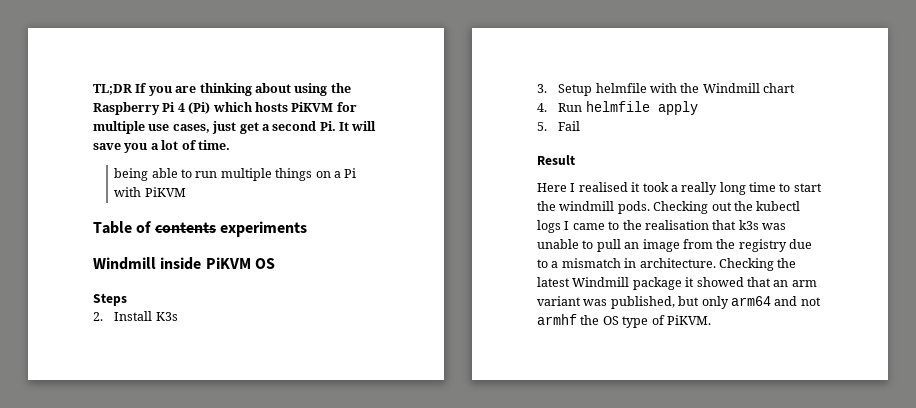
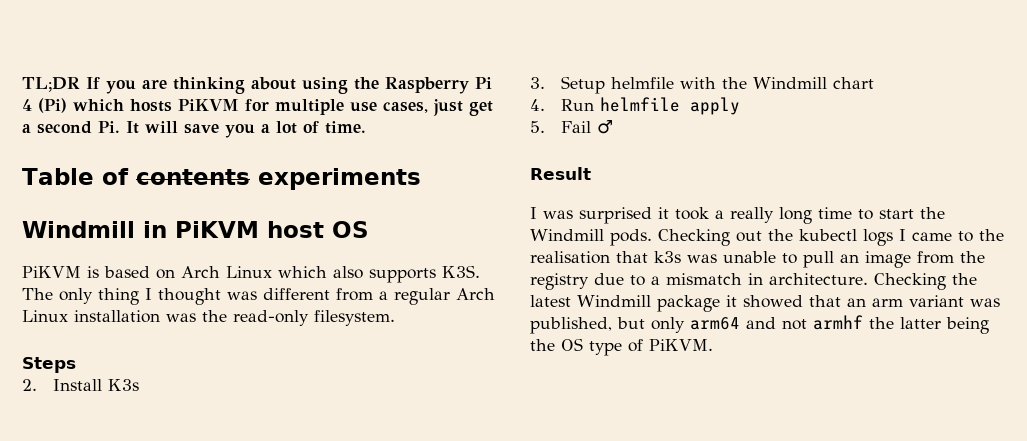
- being able to run multiple things on a Pi with PiKVM
- Windmill inside PiKVM OS
+ Windmill in PiKVM host OS
+ PiKVM is based on Arch Linux which also supports K3S. The only thing I thought was different from a regular Arch Linux installation was the read-only filesystem.
- 5. Fail
+ 5. Fail ♂
- Here I realised it took a really long time to start the windmill pods.
+ I was surprised it took a really long time to start the Windmill pods.
- Checking the latest Windmill package it showed that an arm variant was published, but only arm64 and not armhf the OS type of PiKVM.
+ Checking the latest Windmill package it showed that an arm variant was published, but only arm64 and not armhf the latter being the OS type of PiKVM.

